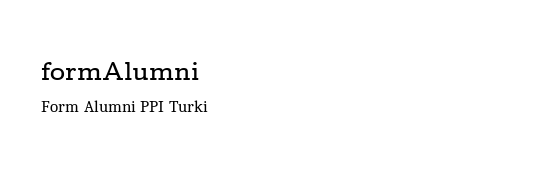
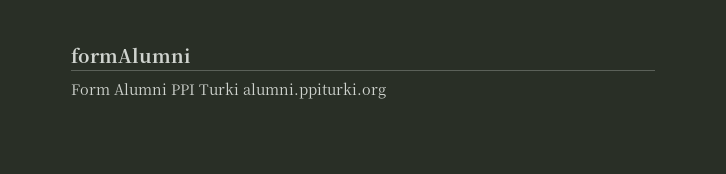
- Form Alumni PPI Turki
+ Form Alumni PPI Turki alumni.ppiturki.org

